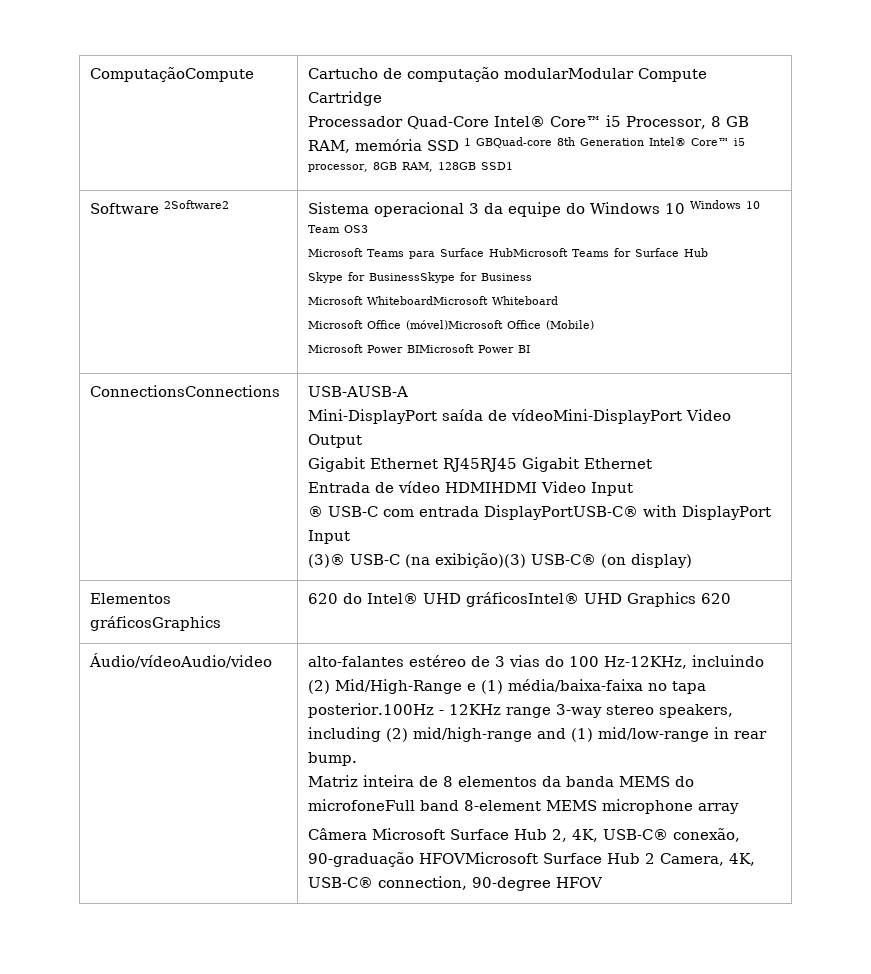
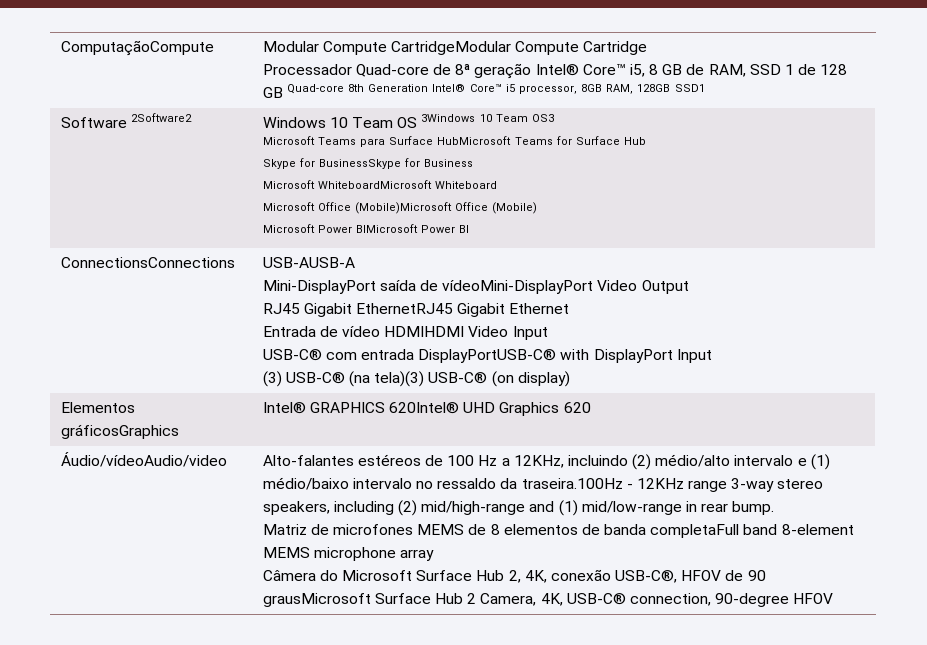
- ComputaçãoCompute | Cartucho de computação modularModular Compute Cartridge
- Processador Quad-Core Intel® Core™ i5 Processor, 8 GB RAM, memória SSD 1 GBQuad-core 8th Generation Intel® Core™ i5 processor, 8GB RAM, 128GB SSD1
+ ComputaçãoCompute | Modular Compute CartridgeModular Compute Cartridge
+ Processador Quad-core de 8ª geração Intel® Core™ i5, 8 GB de RAM, SSD 1 de 128 GB Quad-core 8th Generation Intel® Core™ i5 processor, 8GB RAM, 128GB SSD1
- Sistema operacional 3 da equipe do Windows 10 Windows 10 Team OS3
+ Windows 10 Team OS 3Windows 10 Team OS3
- Microsoft Office (móvel)Microsoft Office (Mobile)
+ Microsoft Office (Mobile)Microsoft Office (Mobile)
  ConnectionsConnections | USB-AUSB-A
  Mini-DisplayPort saída de vídeoMini-DisplayPort Video Output
- Gigabit Ethernet RJ45RJ45 Gigabit Ethernet
+ RJ45 Gigabit EthernetRJ45 Gigabit Ethernet
  Entrada de vídeo HDMIHDMI Video Input
- ® USB-C com entrada DisplayPortUSB-C® with DisplayPort Input
- (3)® USB-C (na exibição)(3) USB-C® (on display)
+ USB-C® com entrada DisplayPortUSB-C® with DisplayPort Input
+ (3) USB-C® (na tela)(3) USB-C® (on display)
- Elementos gráficosGraphics | 620 do Intel® UHD gráficosIntel® UHD Graphics 620
+ Elementos gráficosGraphics | Intel® GRAPHICS 620Intel® UHD Graphics 620
- alto-falantes estéreo de 3 vias do 100 Hz-12KHz, incluindo (2) Mid/High-Range e (1) média/baixa-faixa no tapa posterior.100Hz - 12KHz range 3-way stereo speakers, including (2) mid/high-range and (1) mid/low-range in rear bump.
+ Alto-falantes estéreos de 100 Hz a 12KHz, incluindo (2) médio/alto intervalo e (1) médio/baixo intervalo no ressaldo da traseira.100Hz - 12KHz range 3-way stereo speakers, including (2) mid/high-range and (1) mid/low-range in rear bump.
- Matriz inteira de 8 elementos da banda MEMS do microfoneFull band 8-element MEMS microphone array
+ Matriz de microfones MEMS de 8 elementos de banda completaFull band 8-element MEMS microphone array
- Câmera Microsoft Surface Hub 2, 4K, USB-C® conexão, 90-graduação HFOVMicrosoft Surface Hub 2 Camera, 4K, USB-C® connection, 90-degree HFOV
+ Câmera do Microsoft Surface Hub 2, 4K, conexão USB-C®, HFOV de 90 grausMicrosoft Surface Hub 2 Camera, 4K, USB-C® connection, 90-degree HFOV

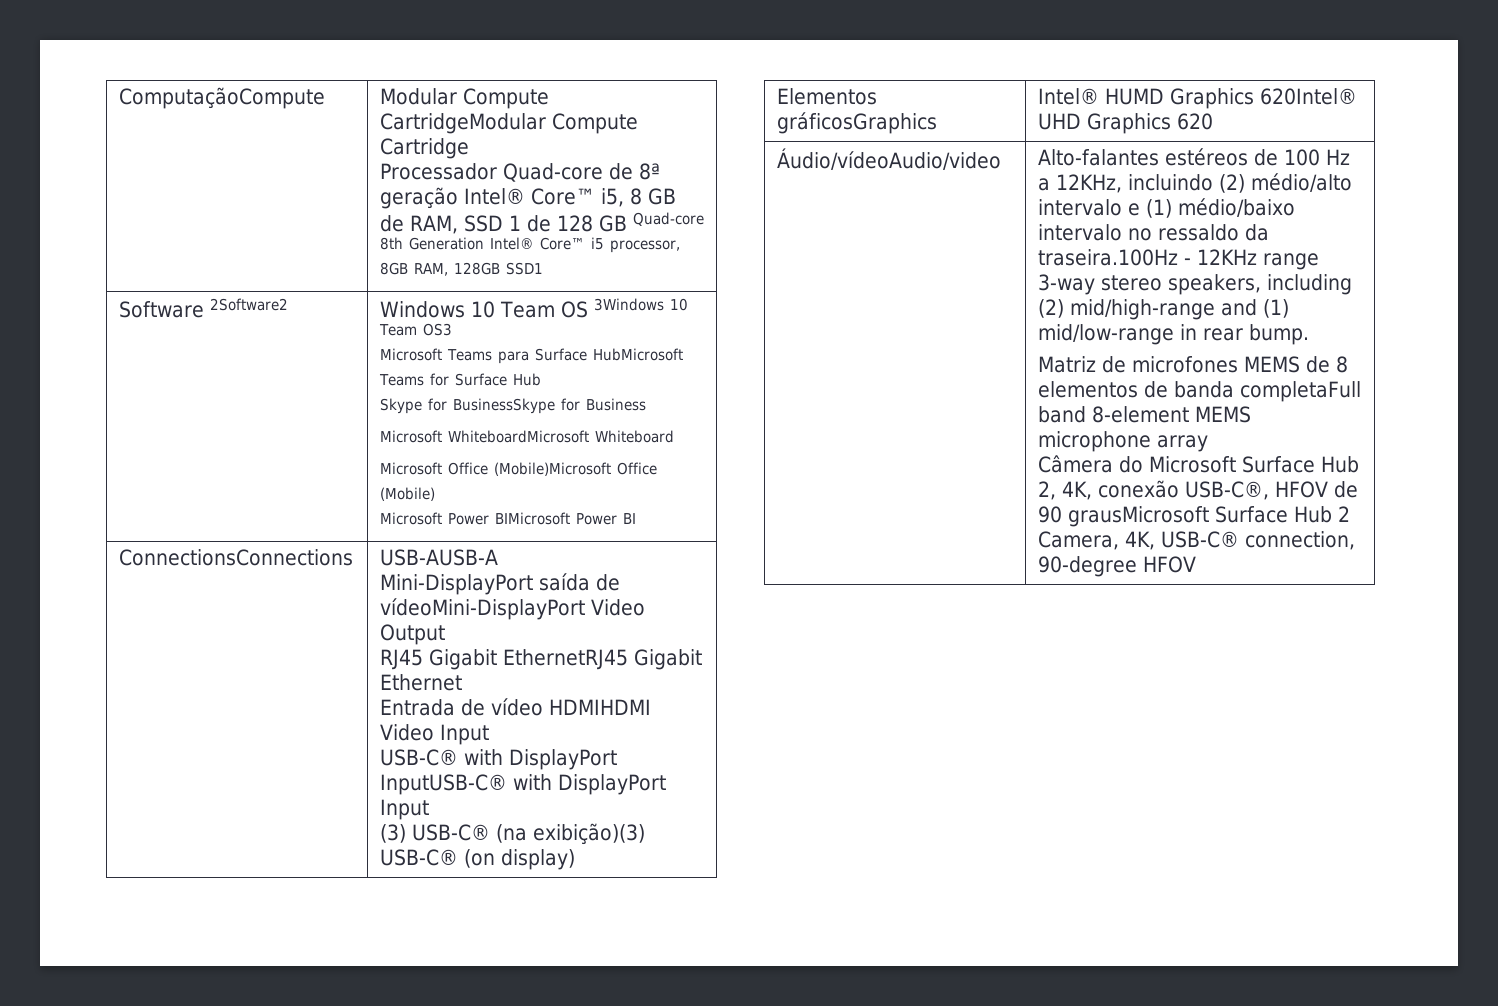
  ConnectionsConnections | USB-AUSB-A
  Mini-DisplayPort saída de vídeoMini-DisplayPort Video Output
  RJ45 Gigabit EthernetRJ45 Gigabit Ethernet
  Entrada de vídeo HDMIHDMI Video Input
- USB-C® com entrada DisplayPortUSB-C® with DisplayPort Input
- (3) USB-C® (na tela)(3) USB-C® (on display)
+ USB-C® with DisplayPort InputUSB-C® with DisplayPort Input
+ (3) USB-C® (na exibição)(3) USB-C® (on display)
- Elementos gráficosGraphics | Intel® GRAPHICS 620Intel® UHD Graphics 620
+ Elementos gráficosGraphics | Intel® HUMD Graphics 620Intel® UHD Graphics 620

